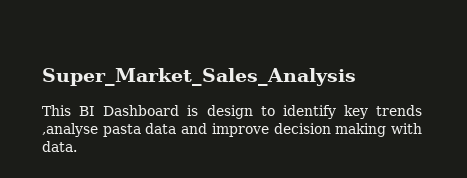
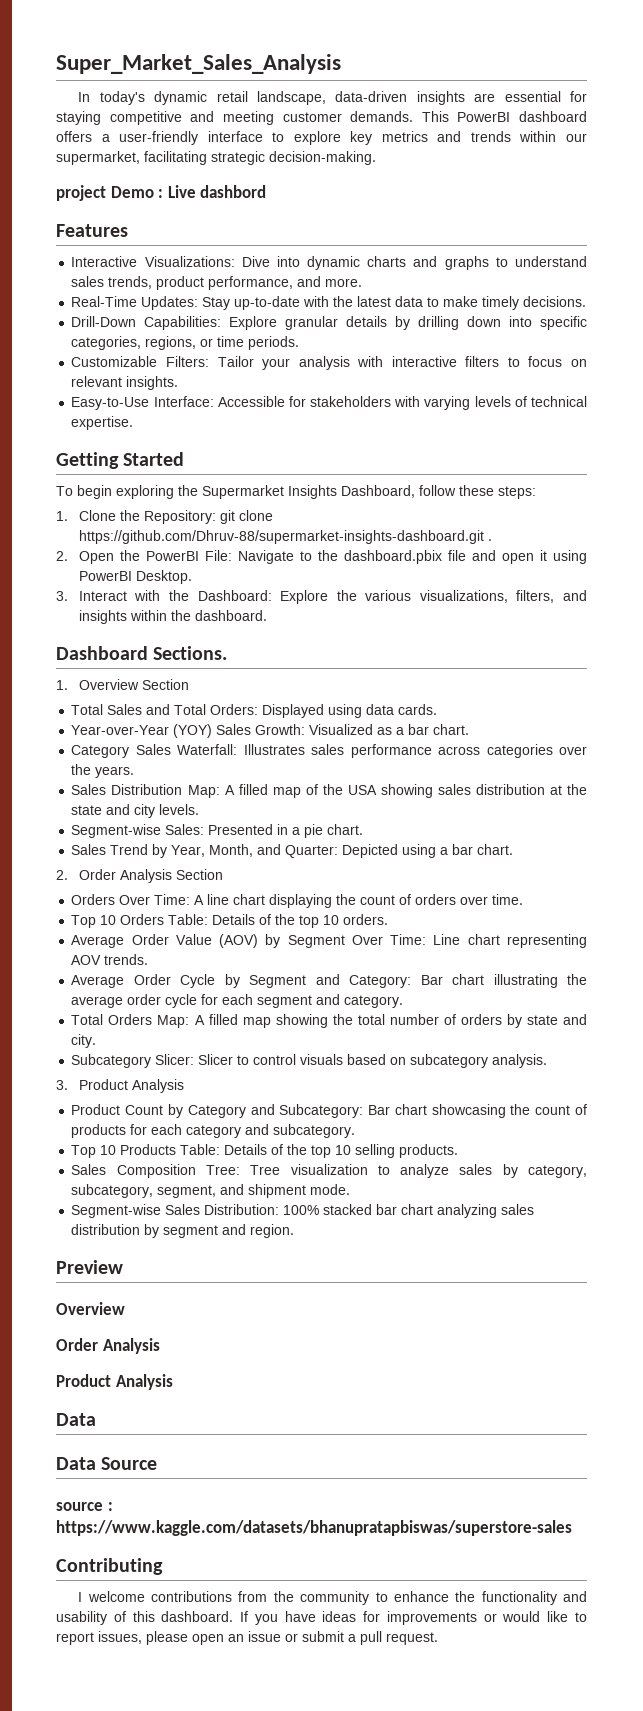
- This BI Dashboard is design to identify key trends ,analyse pasta data and improve decision making with data.
+ In today's dynamic retail landscape, data-driven insights are essential for staying competitive and meeting customer demands. This PowerBI dashboard offers a user-friendly interface to explore key metrics and trends within our supermarket, facilitating strategic decision-making.
+ project Demo : Live dashbord
+ Features
+ Interactive Visualizations: Dive into dynamic charts and graphs to understand sales trends, product performance, and more.
+ Real-Time Updates: Stay up-to-date with the latest data to make timely decisions.
+ Drill-Down Capabilities: Explore granular details by drilling down into specific categories, regions, or time periods.
+ Customizable Filters: Tailor your analysis with interactive filters to focus on relevant insights.
+ Easy-to-Use Interface: Accessible for stakeholders with varying levels of technical expertise.
+ Getting Started
+ To begin exploring the Supermarket Insights Dashboard, follow these steps:
+ 1. Clone the Repository: git clone https://github.com/Dhruv-88/supermarket-insights-dashboard.git .
+ 2. Open the PowerBI File: Navigate to the dashboard.pbix file and open it using PowerBI Desktop.
+ 3. Interact with the Dashboard: Explore the various visualizations, filters, and insights within the dashboard.
+ Dashboard Sections.
+ 1. Overview Section
+ Total Sales and Total Orders: Displayed using data cards.
+ Year-over-Year (YOY) Sales Growth: Visualized as a bar chart.
+ Category Sales Waterfall: Illustrates sales performance across categories over the years.
+ Sales Distribution Map: A filled map of the USA showing sales distribution at the state and city levels.
+ Segment-wise Sales: Presented in a pie chart.
+ Sales Trend by Year, Month, and Quarter: Depicted using a bar chart.
+ 2. Order Analysis Section
+ Orders Over Time: A line chart displaying the count of orders over time.
+ Top 10 Orders Table: Details of the top 10 orders.
+ Average Order Value (AOV) by Segment Over Time: Line chart representing AOV trends.
+ Average Order Cycle by Segment and Category: Bar chart illustrating the average order cycle for each segment and category.
+ Total Orders Map: A filled map showing the total number of orders by state and city.
+ Subcategory Slicer: Slicer to control visuals based on subcategory analysis.
+ 3. Product Analysis
+ Product Count by Category and Subcategory: Bar chart showcasing the count of products for each category and subcategory.
+ Top 10 Products Table: Details of the top 10 selling products.
+ Sales Composition Tree: Tree visualization to analyze sales by category, subcategory, segment, and shipment mode.
+ Segment-wise Sales Distribution: 100% stacked bar chart analyzing sales distribution by segment and region.
+ Preview
+ Overview
+ Order Analysis
+ Product Analysis
+ Data
+ Data Source
+ source : https://www.kaggle.com/datasets/bhanupratapbiswas/superstore-sales
+ Contributing
+ I welcome contributions from the community to enhance the functionality and usability of this dashboard. If you have ideas for improvements or would like to report issues, please open an issue or submit a pull request.

